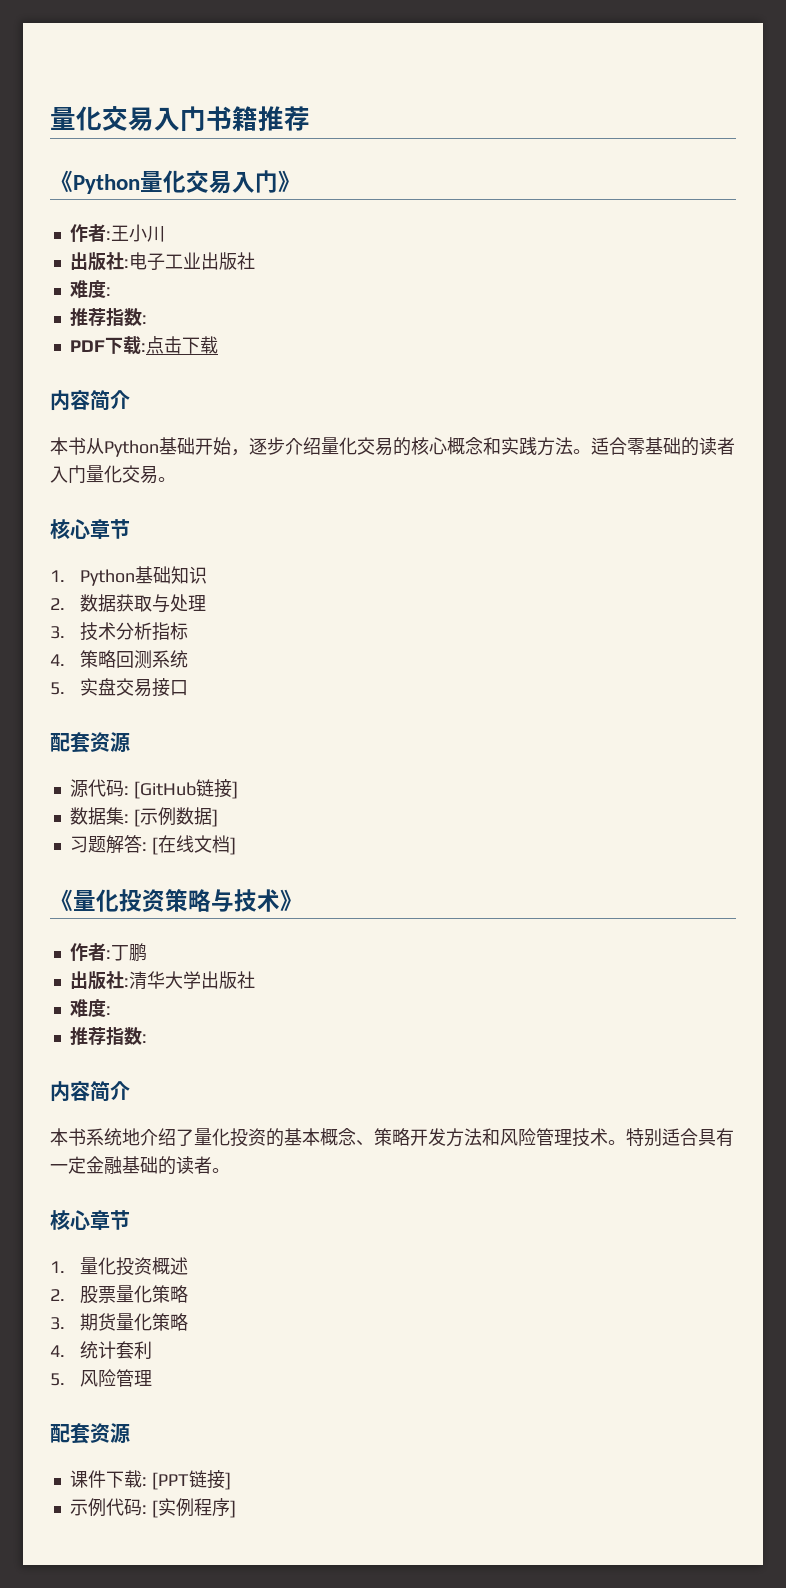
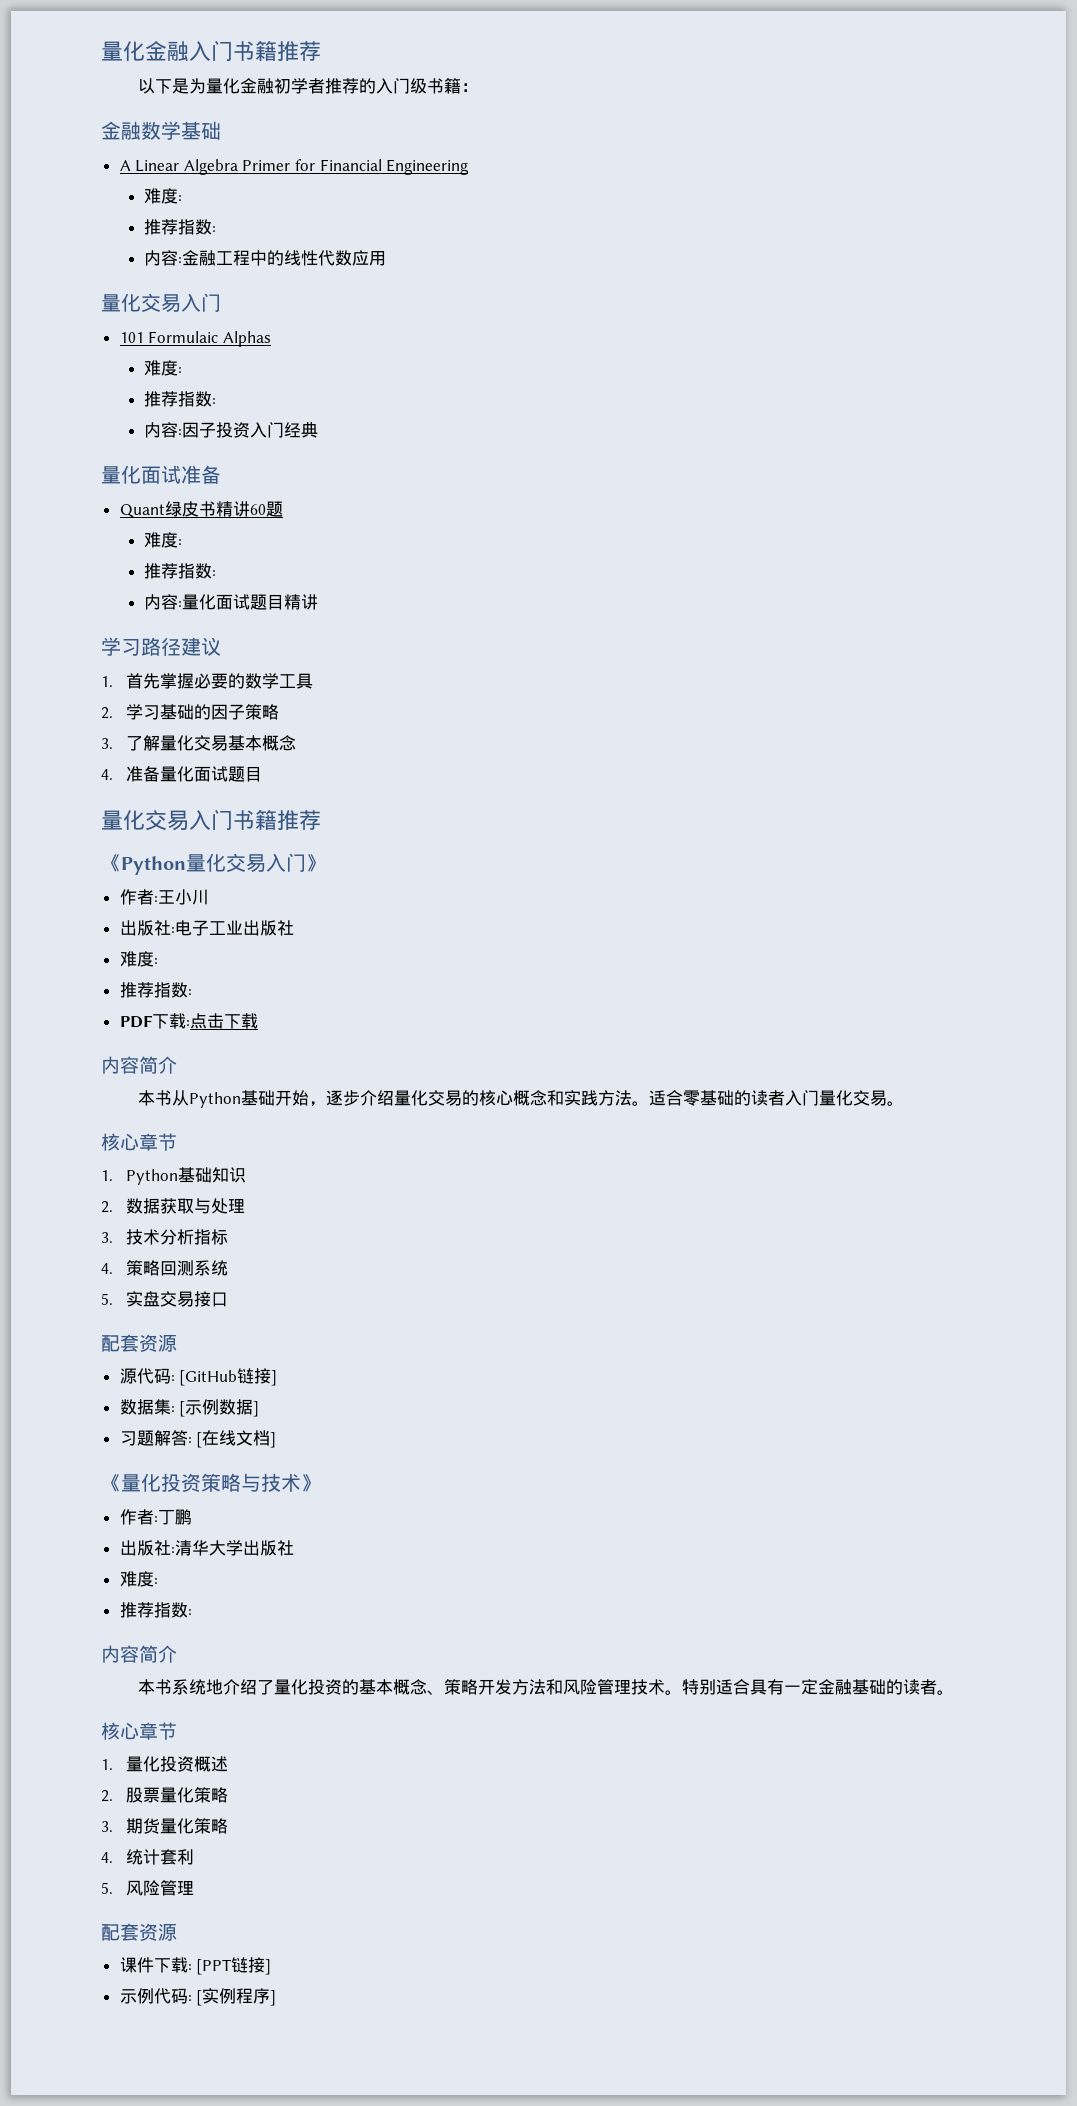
+ 量化金融入门书籍推荐
+ 以下是为量化金融初学者推荐的入门级书籍：
+ 金融数学基础
+ A Linear Algebra Primer for Financial Engineering
+ 难度:
+ 推荐指数:
+ 内容:金融工程中的线性代数应用
+ 量化交易入门
+ 101 Formulaic Alphas
+ 难度:
+ 推荐指数:
+ 内容:因子投资入门经典
+ 量化面试准备
+ Quant绿皮书精讲60题
+ 难度:
+ 推荐指数:
+ 内容:量化面试题目精讲
+ 学习路径建议
+ 1.首先掌握必要的数学工具
+ 2.学习基础的因子策略
+ 3.了解量化交易基本概念
+ 4.准备量化面试题目

